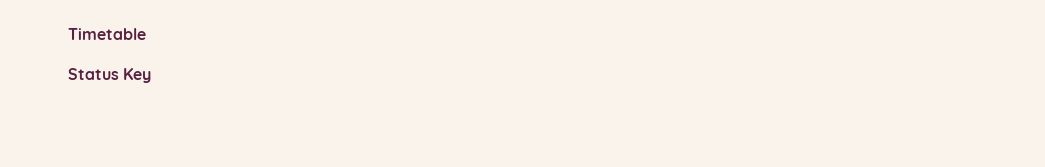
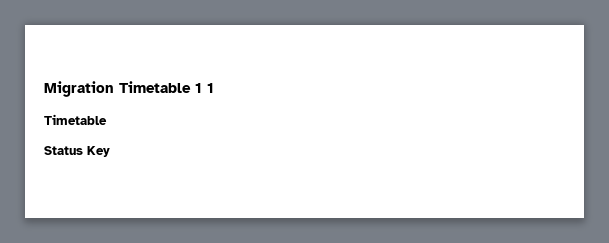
+ Migration Timetable 1 1

